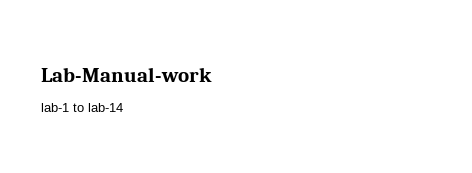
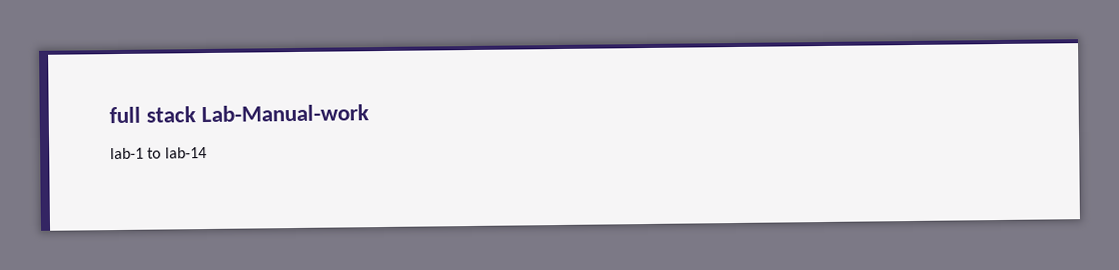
- Lab-Manual-work
+ full stack Lab-Manual-work

